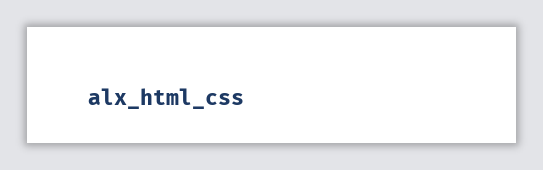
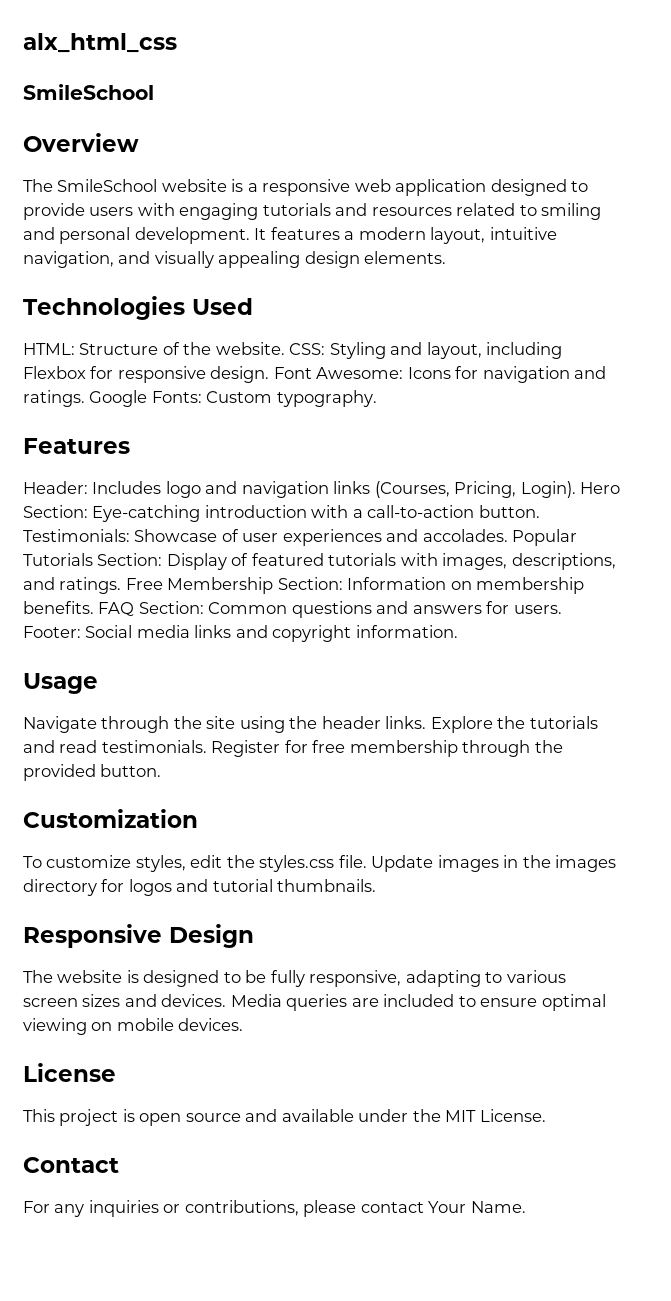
  alx_html_css
+ SmileSchool
+ Overview
+ The SmileSchool website is a responsive web application designed to provide users with engaging tutorials and resources related to smiling and personal development. It features a modern layout, intuitive navigation, and visually appealing design elements.
+ Technologies Used
+ HTML: Structure of the website. CSS: Styling and layout, including Flexbox for responsive design. Font Awesome: Icons for navigation and ratings. Google Fonts: Custom typography.
+ Features
+ Header: Includes logo and navigation links (Courses, Pricing, Login). Hero Section: Eye-catching introduction with a call-to-action button. Testimonials: Showcase of user experiences and accolades. Popular Tutorials Section: Display of featured tutorials with images, descriptions, and ratings. Free Membership Section: Information on membership benefits. FAQ Section: Common questions and answers for users. Footer: Social media links and copyright information.
+ Usage
+ Navigate through the site using the header links. Explore the tutorials and read testimonials. Register for free membership through the provided button.
+ Customization
+ To customize styles, edit the styles.css file. Update images in the images directory for logos and tutorial thumbnails.
+ Responsive Design
+ The website is designed to be fully responsive, adapting to various screen sizes and devices. Media queries are included to ensure optimal viewing on mobile devices.
+ License
+ This project is open source and available under the MIT License.
+ Contact
+ For any inquiries or contributions, please contact Your Name.

